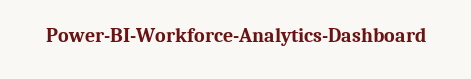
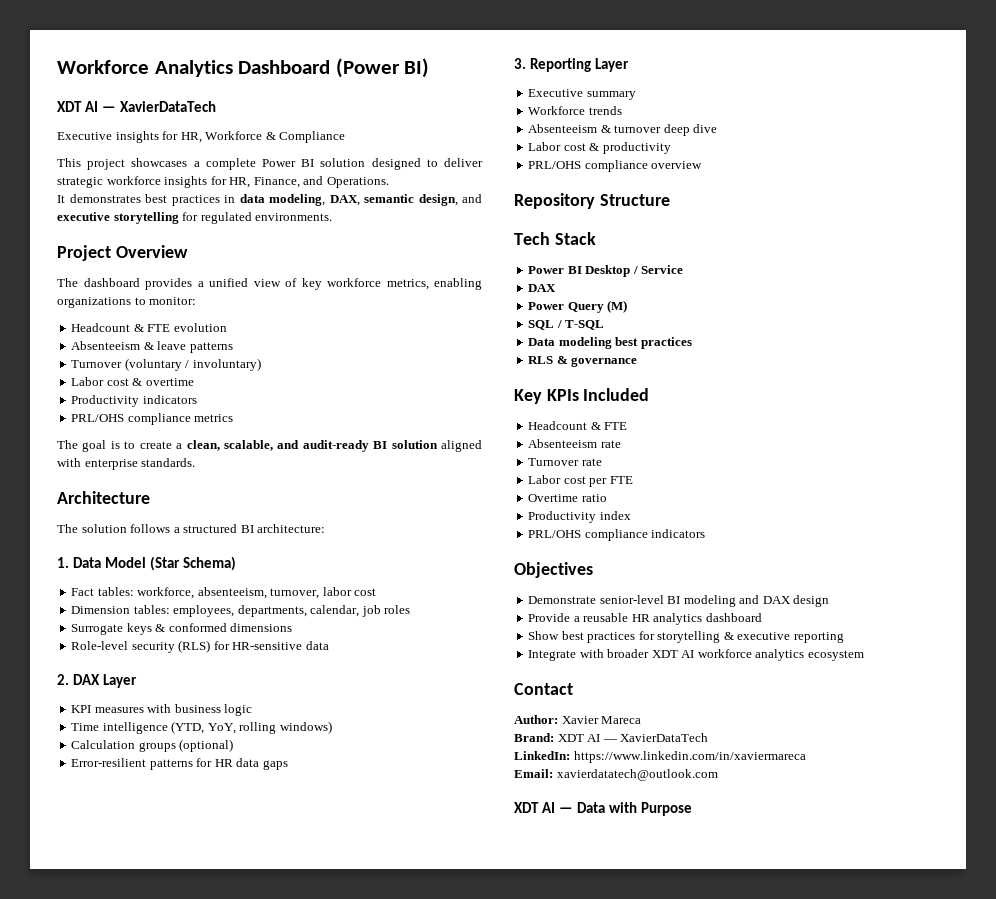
- Power-BI-Workforce-Analytics-Dashboard
+ Workforce Analytics Dashboard (Power BI)
+ XDT AI — XavierDataTech
+ Executive insights for HR, Workforce & Compliance
+ This project showcases a complete Power BI solution designed to deliver strategic workforce insights for HR, Finance, and Operations.
+ It demonstrates best practices in data modeling, DAX, semantic design, and executive storytelling for regulated environments.
+ Project Overview
+ The dashboard provides a unified view of key workforce metrics, enabling organizations to monitor:
+ Headcount & FTE evolution
+ Absenteeism & leave patterns
+ Turnover (voluntary / involuntary)
+ Labor cost & overtime
+ Productivity indicators
+ PRL/OHS compliance metrics
+ The goal is to create a clean, scalable, and audit‑ready BI solution aligned with enterprise standards.
+ Architecture
+ The solution follows a structured BI architecture:
+ 1. Data Model (Star Schema)
+ Fact tables: workforce, absenteeism, turnover, labor cost
+ Dimension tables: employees, departments, calendar, job roles
+ Surrogate keys & conformed dimensions
+ Role‑level security (RLS) for HR-sensitive data
+ 2. DAX Layer
+ KPI measures with business logic
+ Time intelligence (YTD, YoY, rolling windows)
+ Calculation groups (optional)
+ Error‑resilient patterns for HR data gaps
+ 3. Reporting Layer
+ Executive summary
+ Workforce trends
+ Absenteeism & turnover deep dive
+ Labor cost & productivity
+ PRL/OHS compliance overview
+ Repository Structure
+ Tech Stack
+ Power BI Desktop / Service
+ DAX
+ Power Query (M)
+ SQL / T‑SQL
+ Data modeling best practices
+ RLS & governance
+ Key KPIs Included
+ Headcount & FTE
+ Absenteeism rate
+ Turnover rate
+ Labor cost per FTE
+ Overtime ratio
+ Productivity index
+ PRL/OHS compliance indicators
+ Objectives
+ Demonstrate senior-level BI modeling and DAX design
+ Provide a reusable HR analytics dashboard
+ Show best practices for storytelling & executive reporting
+ Integrate with broader XDT AI workforce analytics ecosystem
+ Contact
+ Author: Xavier Mareca
+ Brand: XDT AI — XavierDataTech
+ LinkedIn: https://www.linkedin.com/in/xaviermareca
+ Email: xavierdatatech@outlook.com
+ XDT AI — Data with Purpose

